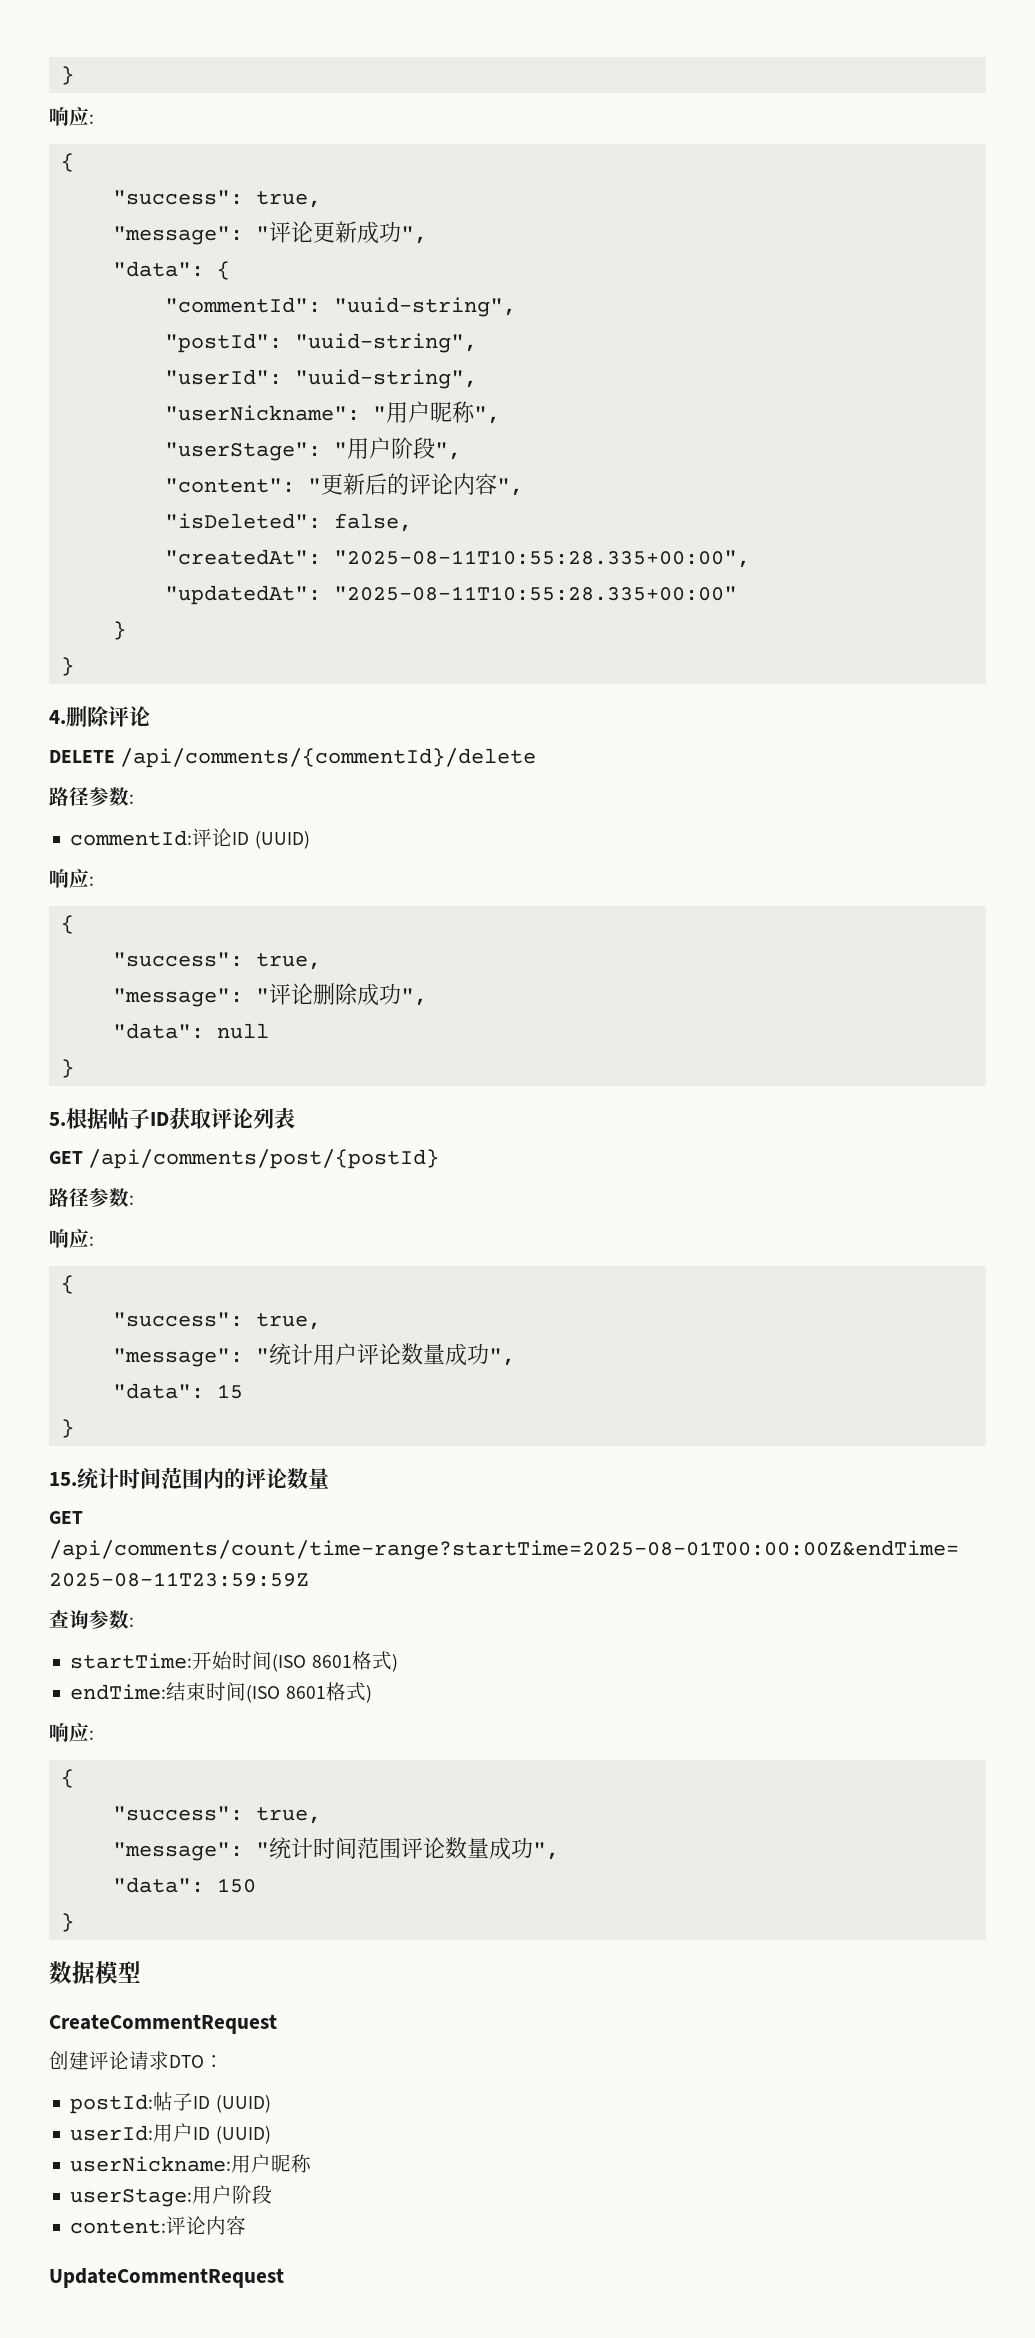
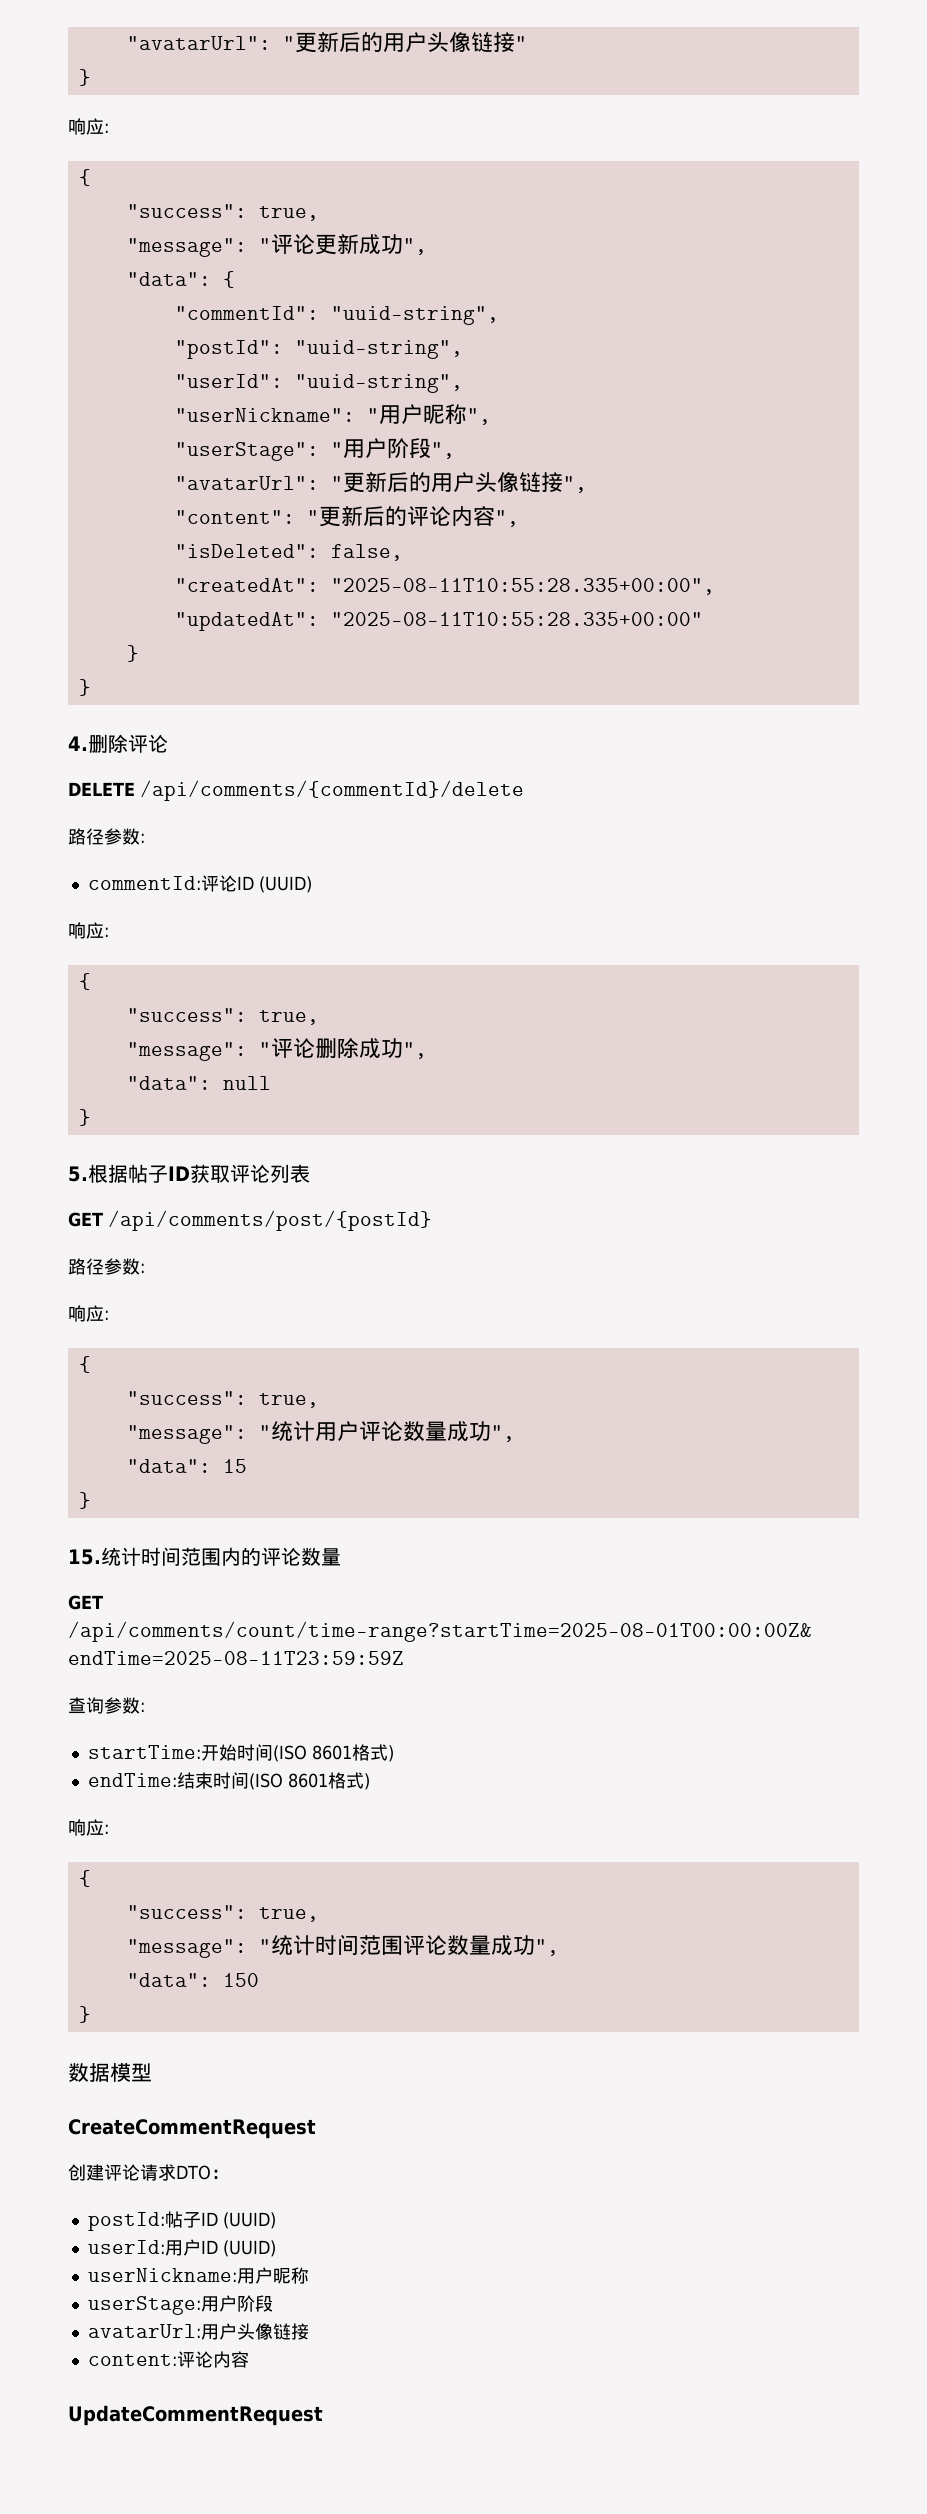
+ "avatarUrl": "更新后的用户头像链接"
+ "avatarUrl": "更新后的用户头像链接",
+ avatarUrl:用户头像链接

